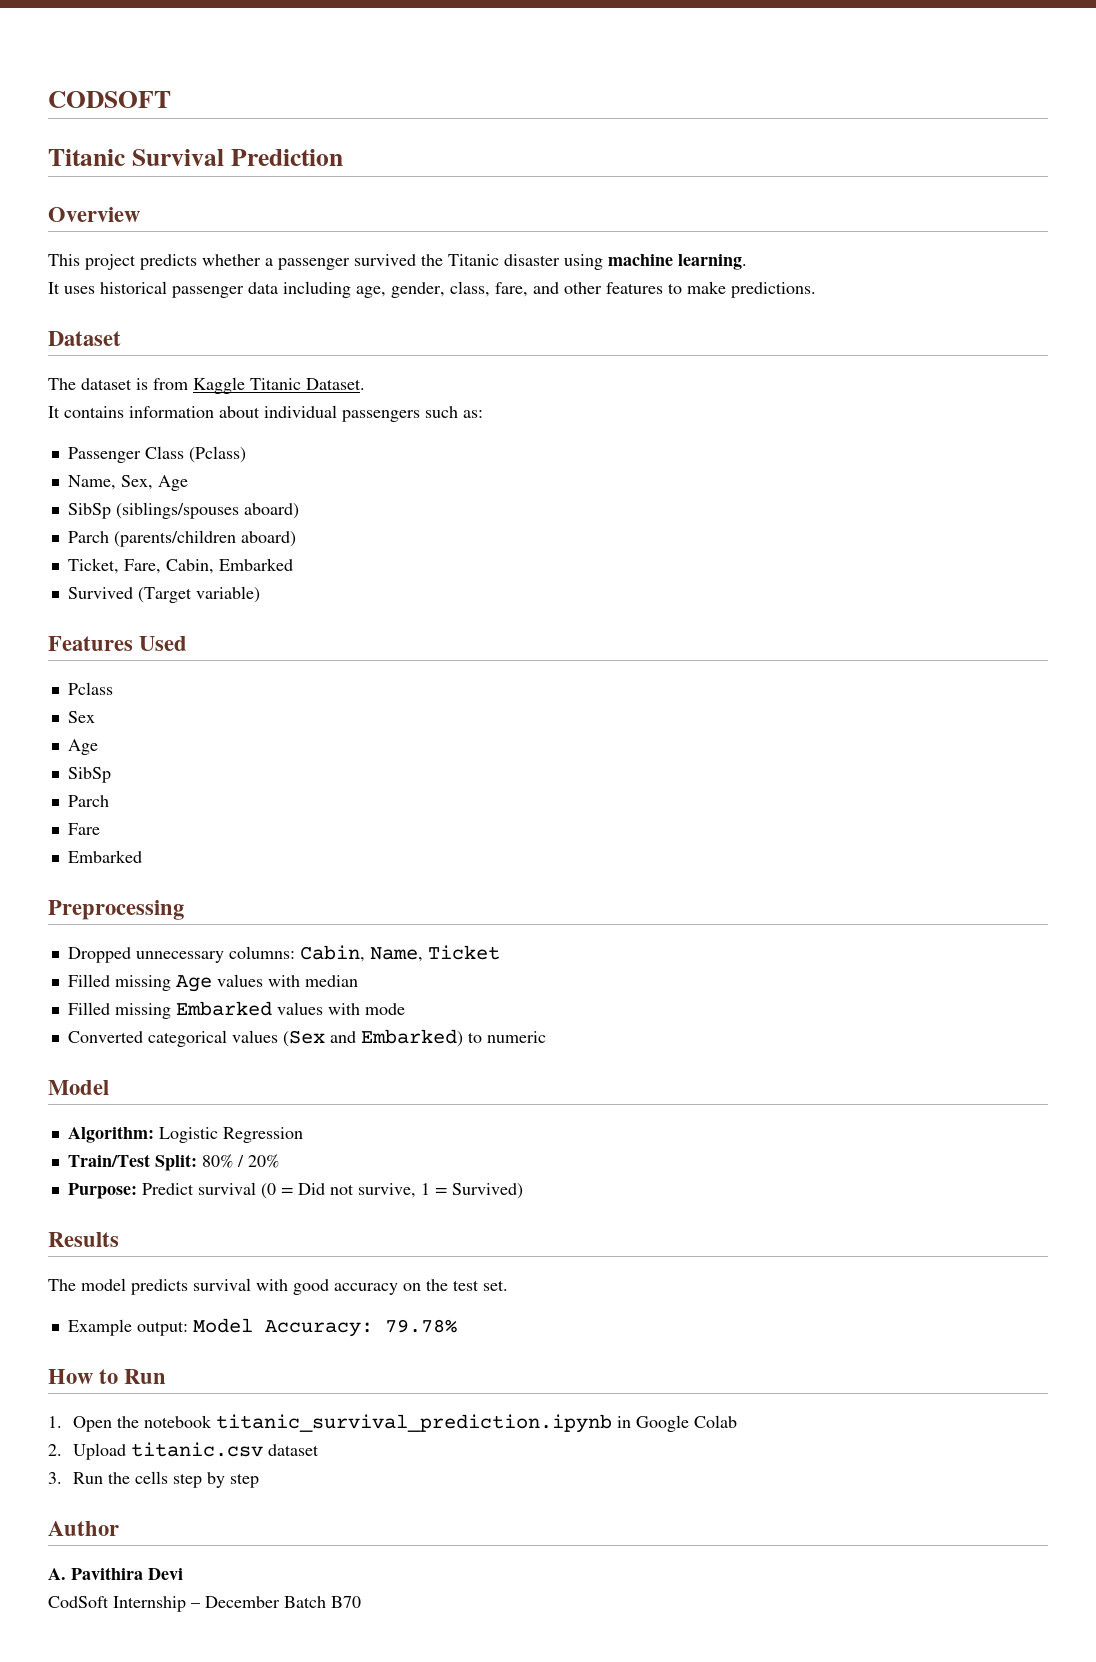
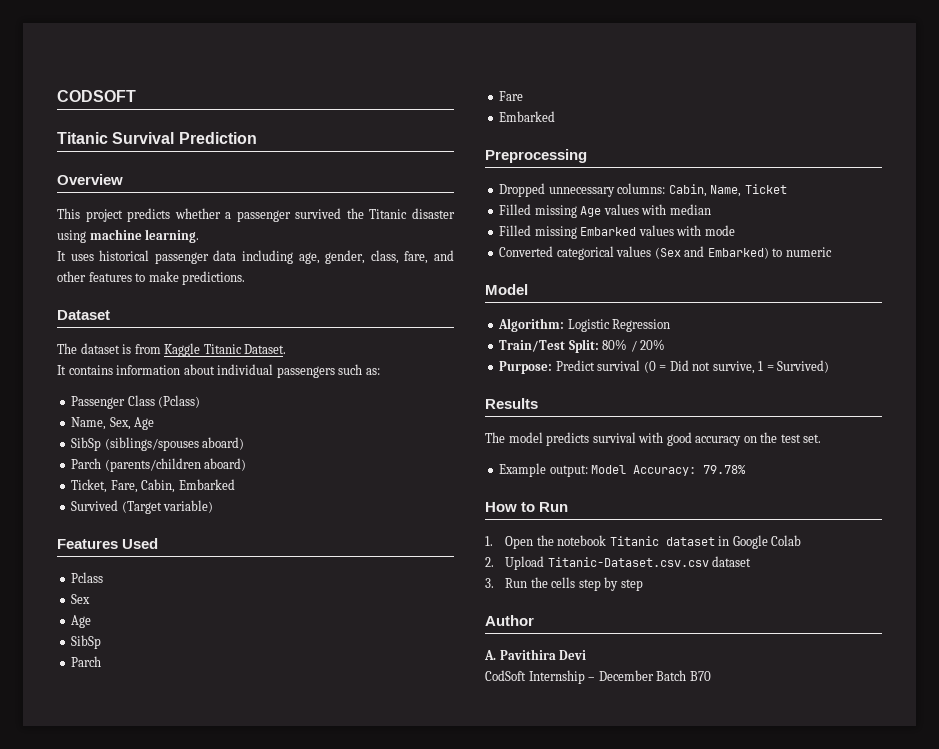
- 1. Open the notebook titanic_survival_prediction.ipynb in Google Colab
+ 1. Open the notebook Titanic dataset in Google Colab
- 2. Upload titanic.csv dataset
+ 2. Upload Titanic-Dataset.csv.csv dataset

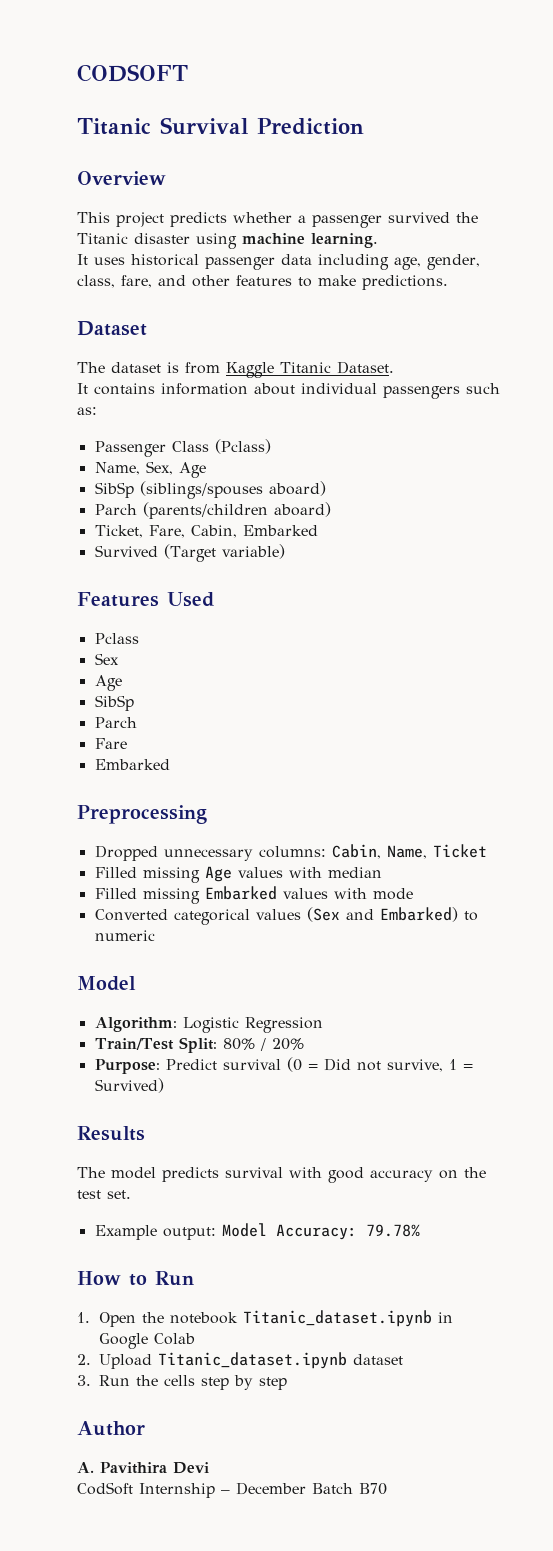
- 1. Open the notebook Titanic dataset in Google Colab
+ 1. Open the notebook Titanic_dataset.ipynb in Google Colab
- 2. Upload Titanic-Dataset.csv.csv dataset
+ 2. Upload Titanic_dataset.ipynb dataset

